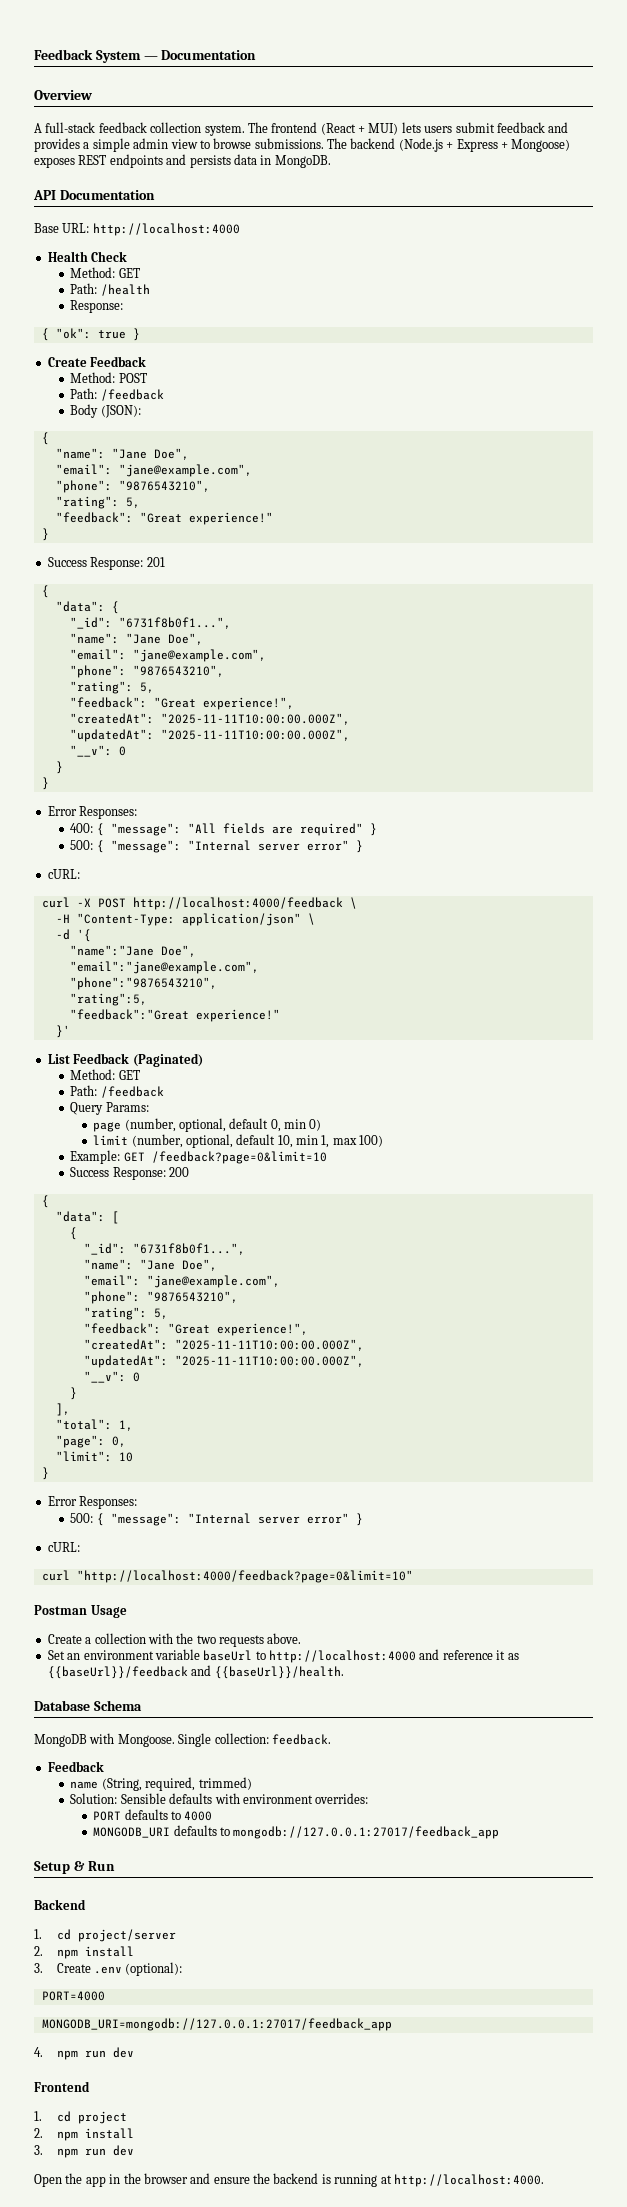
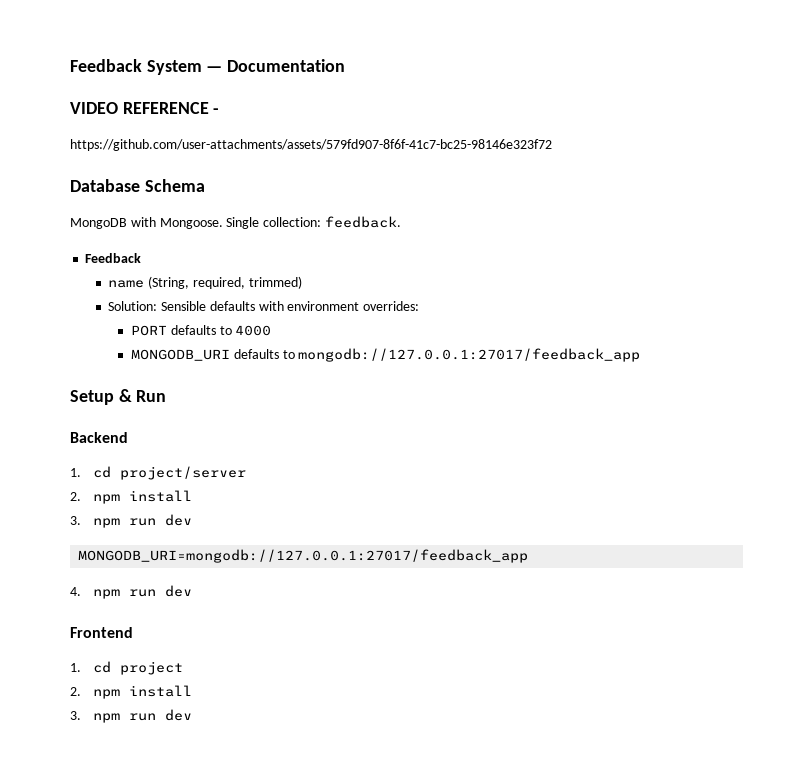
- Overview
- A full-stack feedback collection system. The frontend (React + MUI) lets users submit feedback and provides a simple admin view to browse submissions. The backend (Node.js + Express + Mongoose) exposes REST endpoints and persists data in MongoDB.
- API Documentation
- Base URL: http://localhost:4000
- Health Check
- Method: GET
- Path: /health
- Response:
- { "ok": true }
- Create Feedback
- Method: POST
- Path: /feedback
- Body (JSON):
- {
- "name": "Jane Doe",
- "email": "jane@example.com",
- "phone": "9876543210",
- "rating": 5,
- "feedback": "Great experience!"
- }
- Success Response: 201
- {
- "data": {
- "_id": "6731f8b0f1...",
- "name": "Jane Doe",
- "email": "jane@example.com",
- "phone": "9876543210",
- "rating": 5,
- "feedback": "Great experience!",
- "createdAt": "2025-11-11T10:00:00.000Z",
- "updatedAt": "2025-11-11T10:00:00.000Z",
- "__v": 0
- }
- }
- Error Responses:
- 400: { "message": "All fields are required" }
- 500: { "message": "Internal server error" }
- cURL:
- curl -X POST http://localhost:4000/feedback \
- -H "Content-Type: application/json" \
- -d '{
- "name":"Jane Doe",
- "email":"jane@example.com",
- "phone":"9876543210",
- "rating":5,
- "feedback":"Great experience!"
- }'
- List Feedback (Paginated)
- Method: GET
- Path: /feedback
- Query Params:
- page (number, optional, default 0, min 0)
- limit (number, optional, default 10, min 1, max 100)
- Example: GET /feedback?page=0&limit=10
- Success Response: 200
- {
- "data": [
- {
- "_id": "6731f8b0f1...",
- "name": "Jane Doe",
- "email": "jane@example.com",
- "phone": "9876543210",
- "rating": 5,
- "feedback": "Great experience!",
- "createdAt": "2025-11-11T10:00:00.000Z",
- "updatedAt": "2025-11-11T10:00:00.000Z",
- "__v": 0
- }
- ],
- "total": 1,
- "page": 0,
- "limit": 10
- }
- Error Responses:
- 500: { "message": "Internal server error" }
- cURL:
- curl "http://localhost:4000/feedback?page=0&limit=10"
- Postman Usage
- Create a collection with the two requests above.
- Set an environment variable baseUrl to http://localhost:4000 and reference it as {{baseUrl}}/feedback and {{baseUrl}}/health.
+ VIDEO REFERENCE -
+ https://github.com/user-attachments/assets/579fd907-8f6f-41c7-bc25-98146e323f72
  1. cd project/server
  2. npm install
- 3. Create .env (optional):
- PORT=4000
+ 3. npm run dev
- Open the app in the browser and ensure the backend is running at http://localhost:4000.

